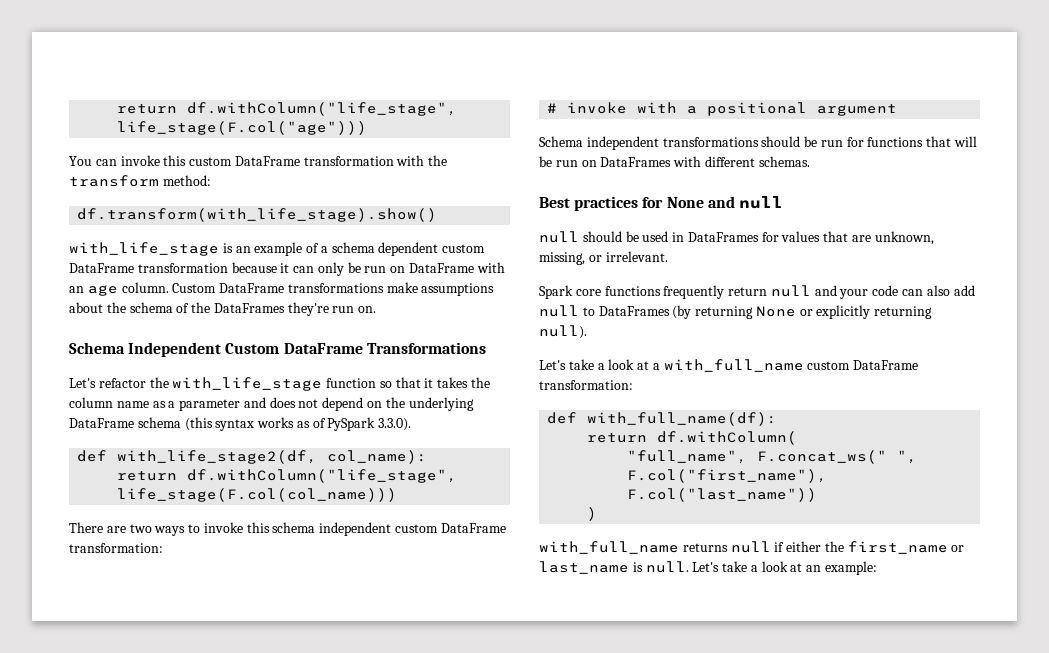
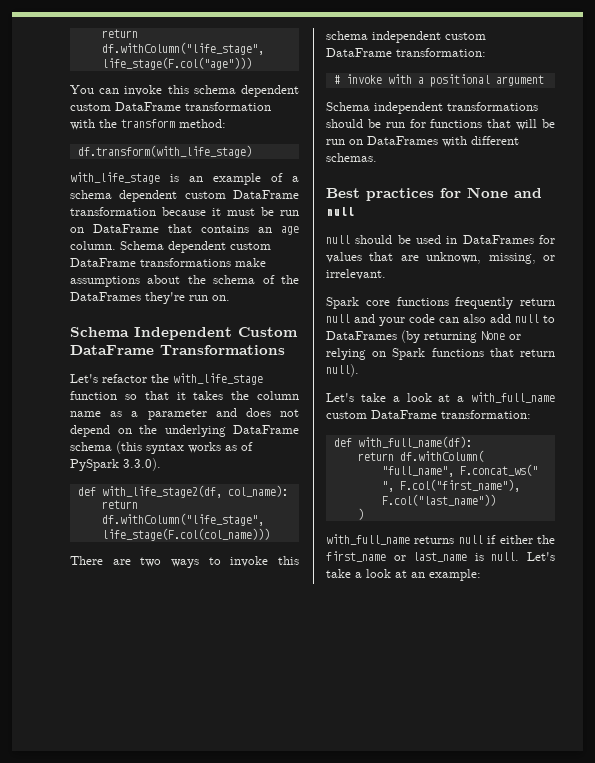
- You can invoke this custom DataFrame transformation with the transform method:
+ You can invoke this schema dependent custom DataFrame transformation with the transform method:
- df.transform(with_life_stage).show()
+ df.transform(with_life_stage)
- with_life_stage is an example of a schema dependent custom DataFrame transformation because it can only be run on DataFrame with an age column.
+ with_life_stage is an example of a schema dependent custom DataFrame transformation because it must be run on DataFrame that contains an age column.
- Custom DataFrame transformations make assumptions about the schema of the DataFrames they're run on.
+ Schema dependent custom DataFrame transformations make assumptions about the schema of the DataFrames they're run on.
- Spark core functions frequently return null and your code can also add null to DataFrames (by returning None or explicitly returning null).
+ Spark core functions frequently return null and your code can also add null to DataFrames (by returning None or relying on Spark functions that return null).

